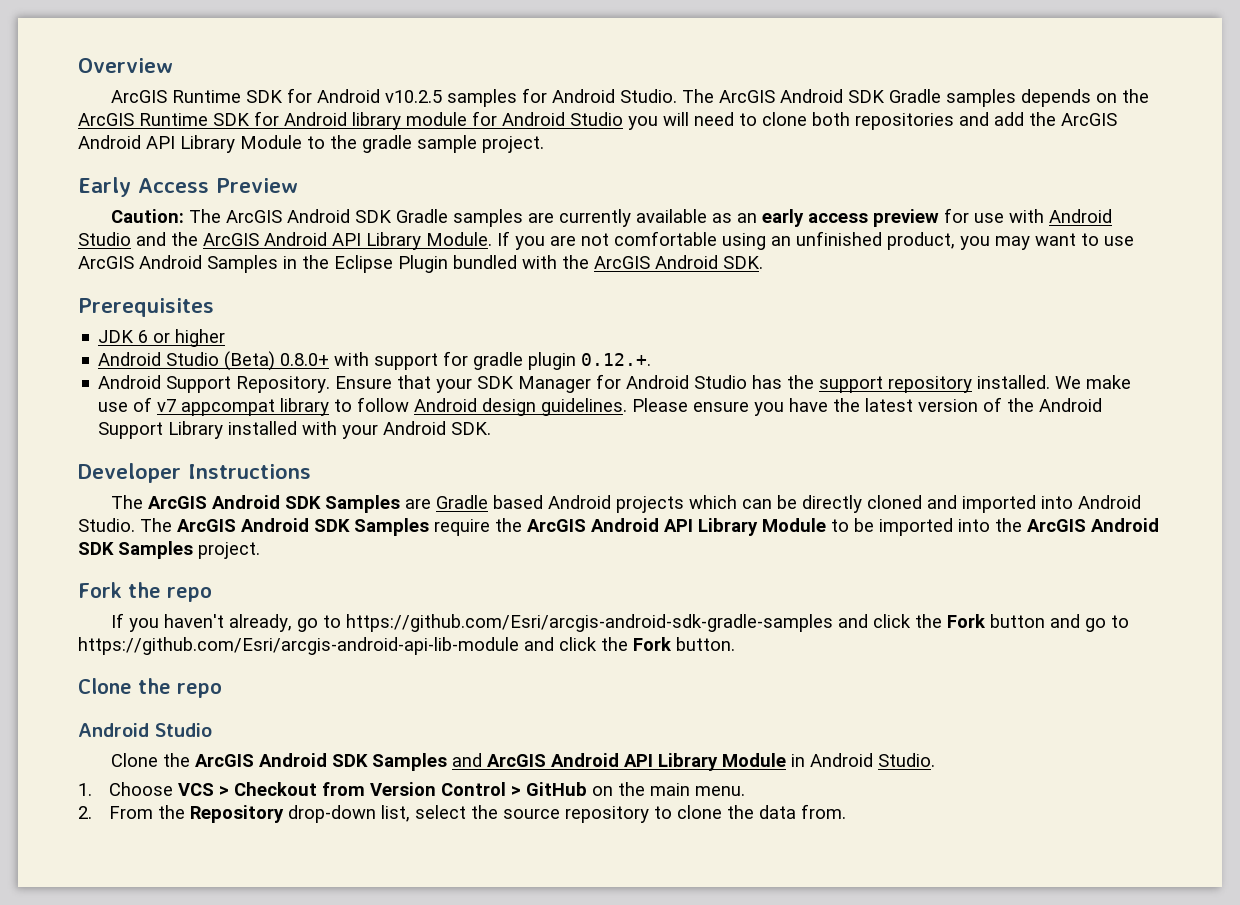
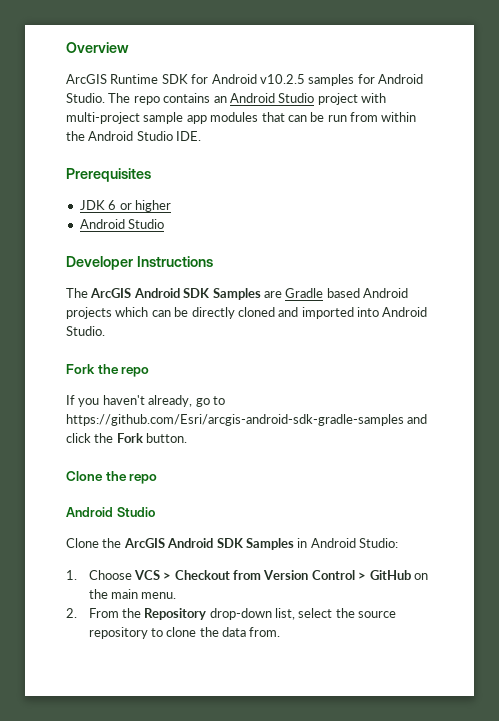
- The ArcGIS Android SDK Gradle samples depends on the ArcGIS Runtime SDK for Android library module for Android Studio you will need to clone both repositories and add the ArcGIS Android API Library Module to the gradle sample project.
- Early Access Preview
- Caution: The ArcGIS Android SDK Gradle samples are currently available as an early access preview for use with Android Studio and the ArcGIS Android API Library Module. If you are not comfortable using an unfinished product, you may want to use ArcGIS Android Samples in the Eclipse Plugin bundled with the ArcGIS Android SDK.
+ The repo contains an Android Studio project with multi-project sample app modules that can be run from within the Android Studio IDE.
  JDK 6 or higher
- Android Studio (Beta) 0.8.0+ with support for gradle plugin 0.12.+.
- Android Support Repository. Ensure that your SDK Manager for Android Studio has the support repository installed. We make use of v7 appcompat library to follow Android design guidelines. Please ensure you have the latest version of the Android Support Library installed with your Android SDK.
+ Android Studio
- The ArcGIS Android SDK Samples require the ArcGIS Android API Library Module to be imported into the ArcGIS Android SDK Samples project.
- If you haven't already, go to https://github.com/Esri/arcgis-android-sdk-gradle-samples and click the Fork button and go to https://github.com/Esri/arcgis-android-api-lib-module and click the Fork button.
+ If you haven't already, go to https://github.com/Esri/arcgis-android-sdk-gradle-samples and click the Fork button.
- Clone the ArcGIS Android SDK Samples and ArcGIS Android API Library Module in Android Studio.
+ Clone the ArcGIS Android SDK Samples in Android Studio:

